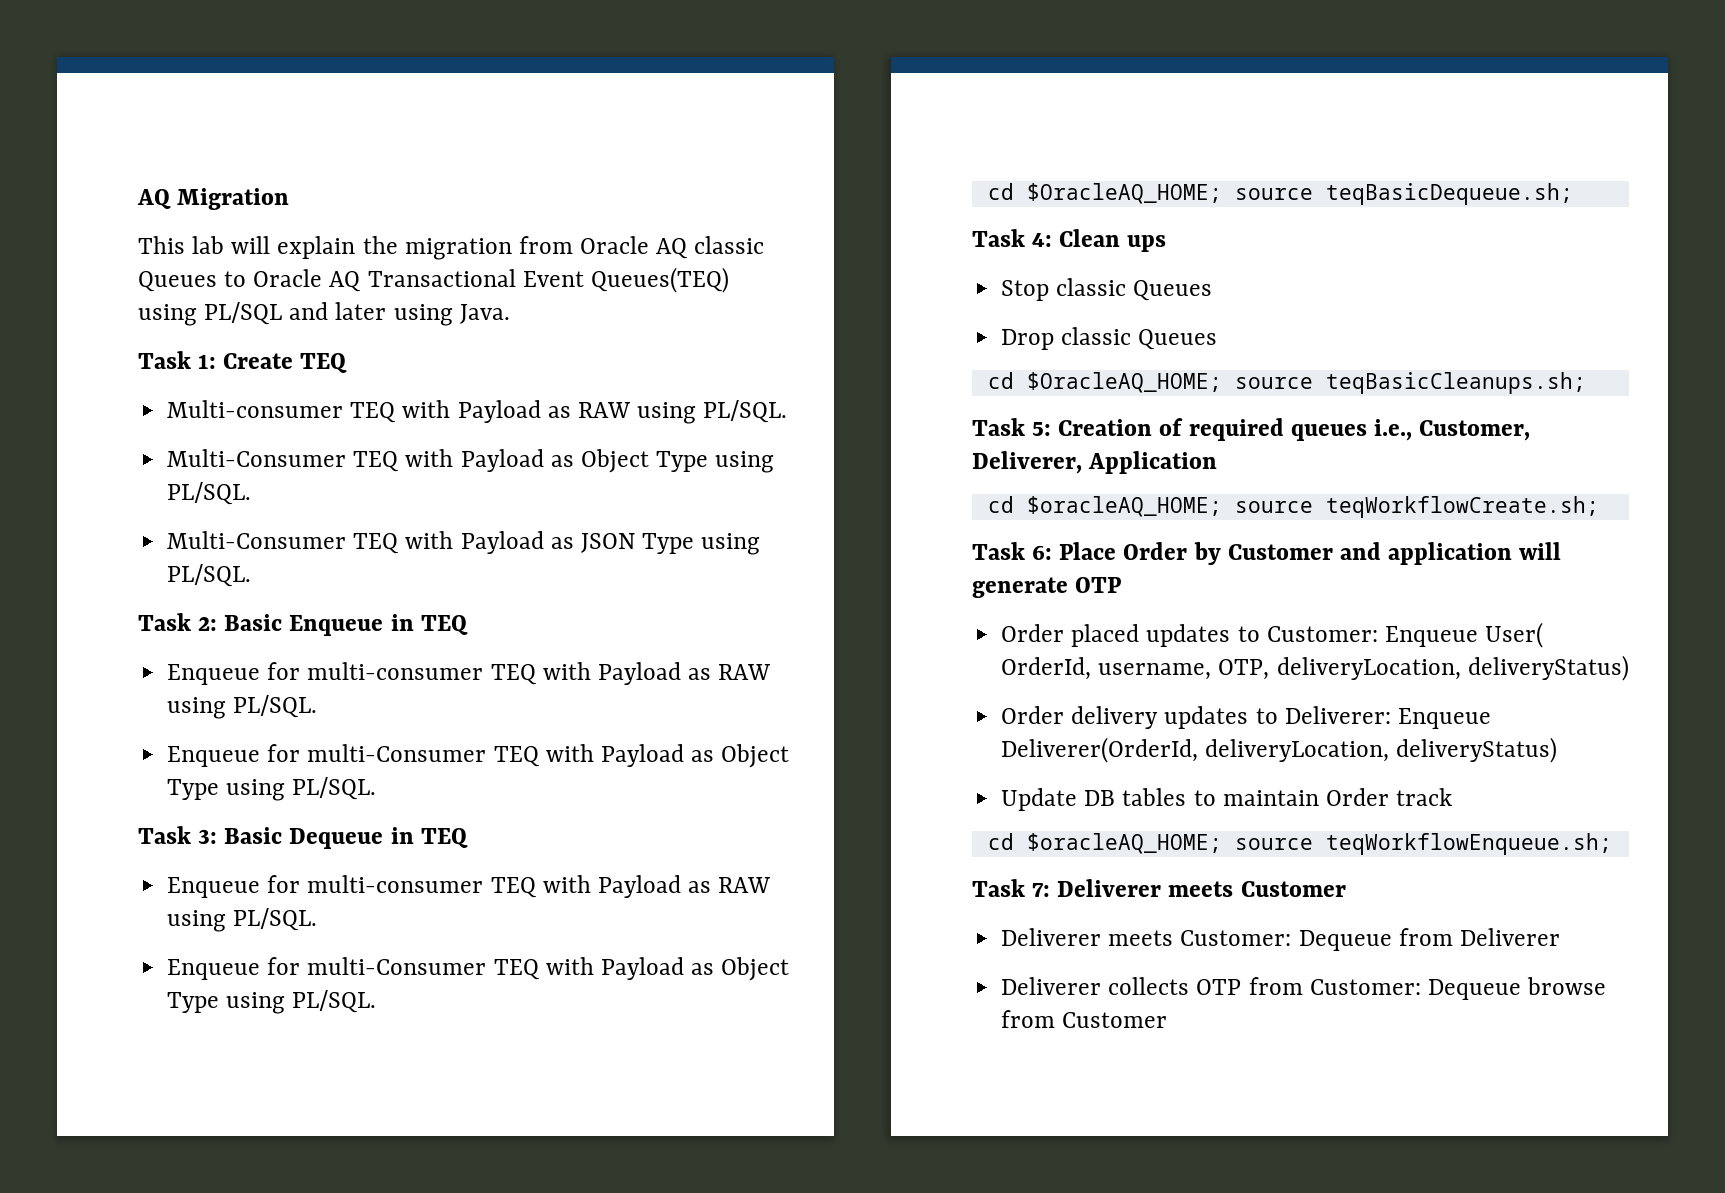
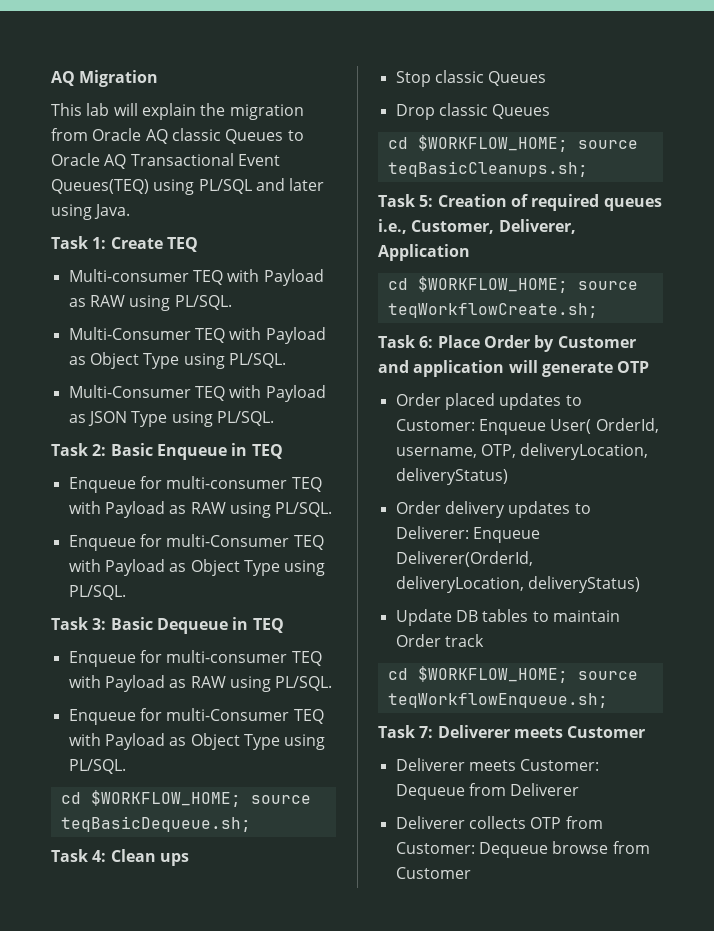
- cd $OracleAQ_HOME; source teqBasicDequeue.sh;
+ cd $WORKFLOW_HOME; source teqBasicDequeue.sh;
- cd $OracleAQ_HOME; source teqBasicCleanups.sh;
+ cd $WORKFLOW_HOME; source teqBasicCleanups.sh;
- cd $oracleAQ_HOME; source teqWorkflowCreate.sh;
+ cd $WORKFLOW_HOME; source teqWorkflowCreate.sh;
- cd $oracleAQ_HOME; source teqWorkflowEnqueue.sh;
+ cd $WORKFLOW_HOME; source teqWorkflowEnqueue.sh;

